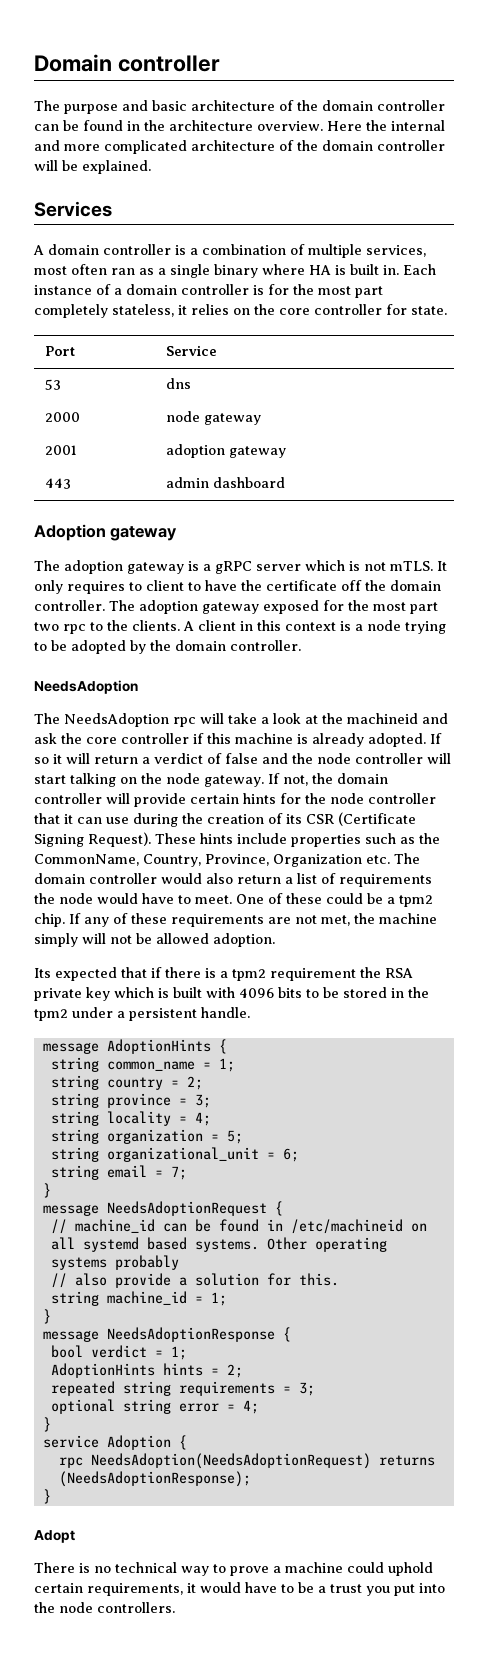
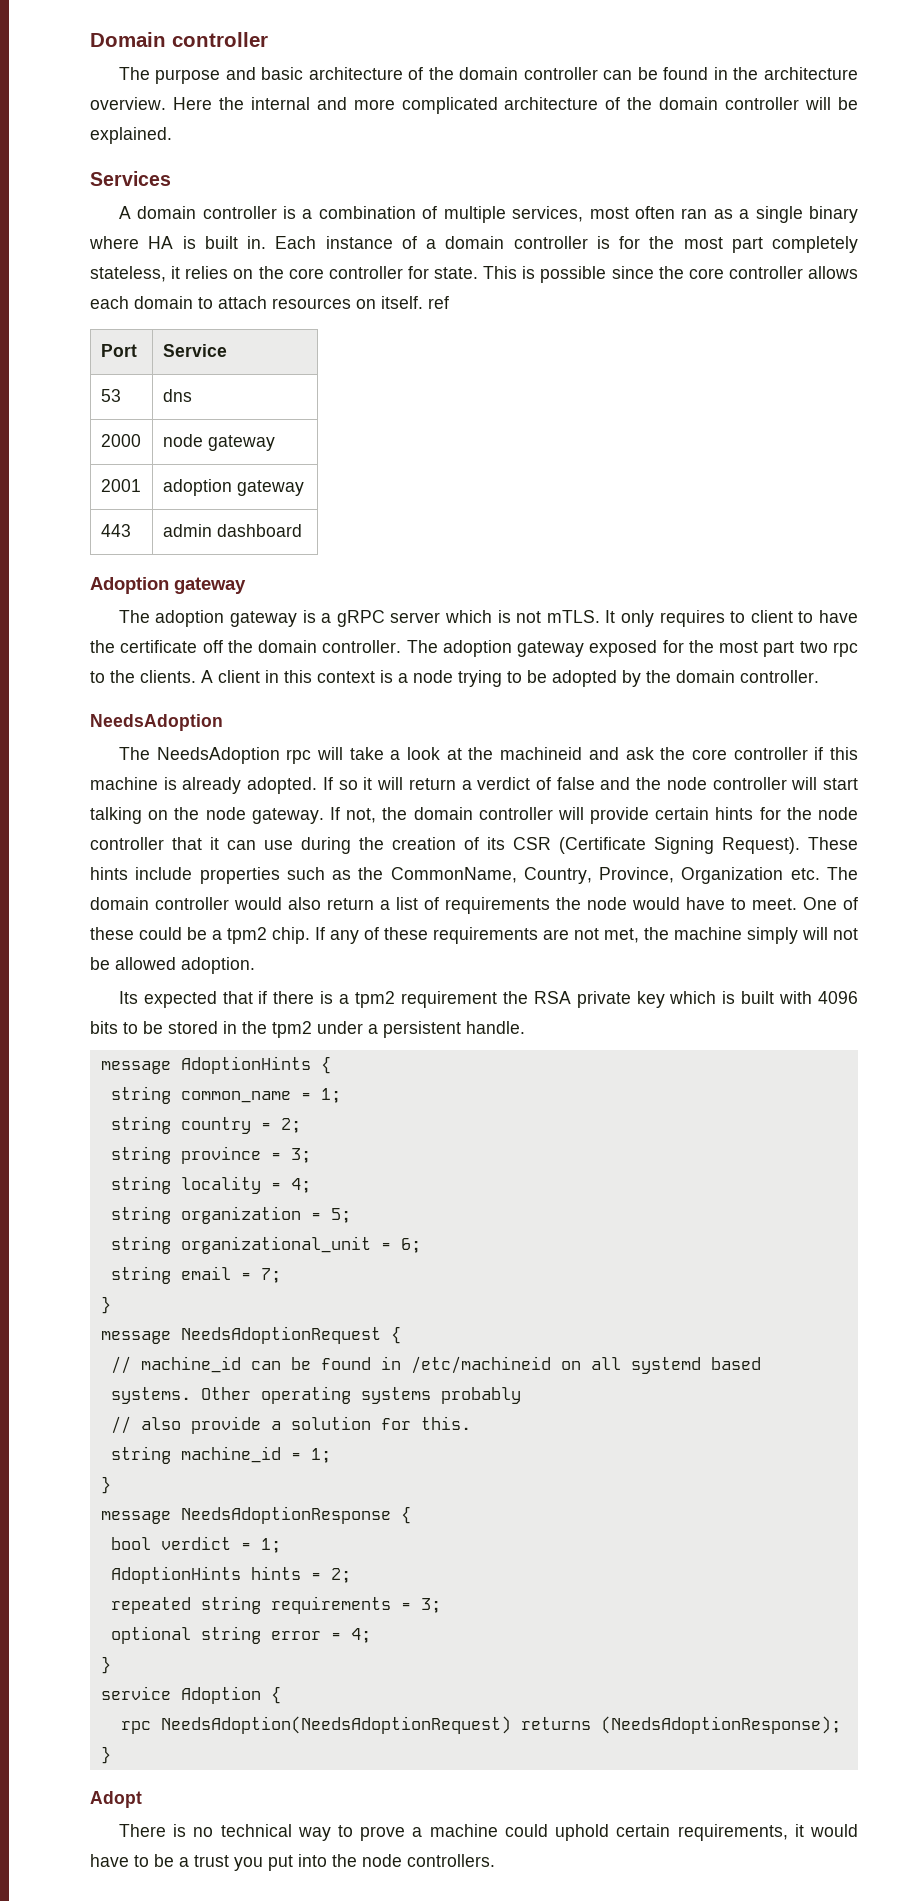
+ This is possible since the core controller allows each domain to attach resources on itself. ref

